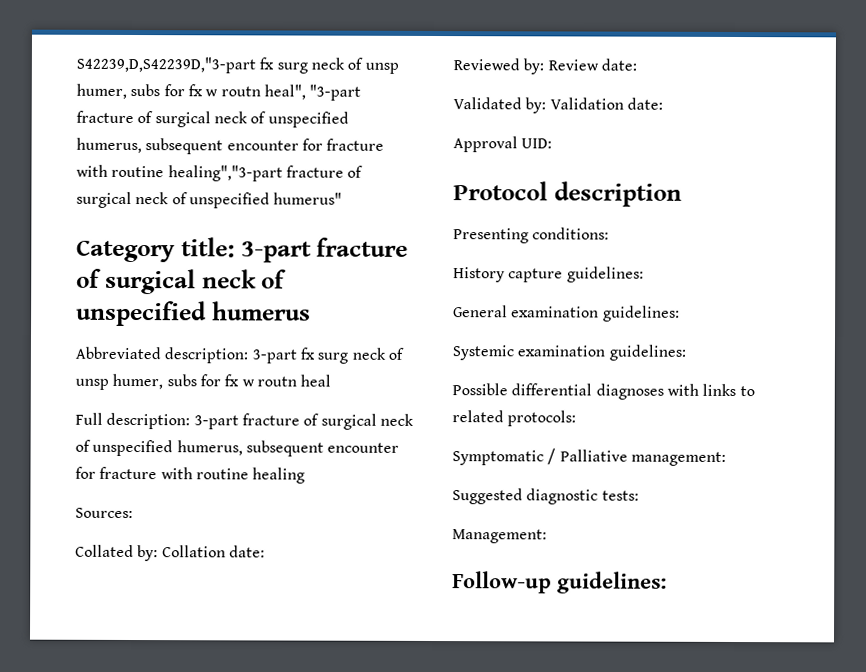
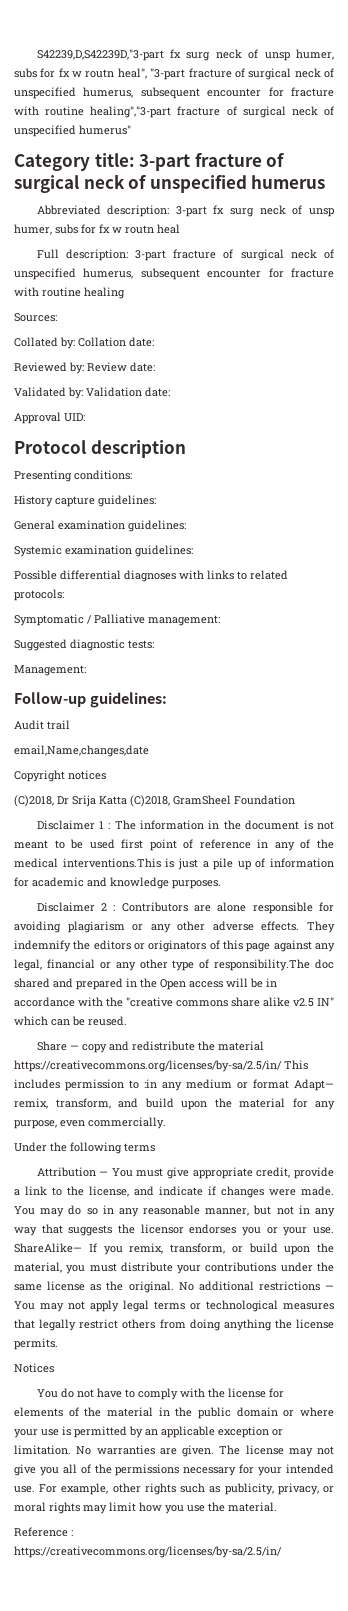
+ Audit trail
+ email,Name,changes,date
+ Copyright notices
+ (C)2018, Dr Srija Katta (C)2018, GramSheel Foundation
+ Disclaimer 1 : The information in the document is not meant to be used first point of reference in any of the medical interventions.This is just a pile up of information for academic and knowledge purposes.
+ Disclaimer 2 : Contributors are alone responsible for avoiding plagiarism or any other adverse effects. They indemnify the editors or originators of this page against any legal, financial or any other type of responsibility.The doc shared and prepared in the Open access will be in accordance with the "creative commons share alike v2.5 IN" which can be reused.
+ Share — copy and redistribute the material https://creativecommons.org/licenses/by-sa/2.5/in/ This includes permission to :in any medium or format Adapt— remix, transform, and build upon the material for any purpose, even commercially.
+ Under the following terms
+ Attribution — You must give appropriate credit, provide a link to the license, and indicate if changes were made. You may do so in any reasonable manner, but not in any way that suggests the licensor endorses you or your use. ShareAlike— If you remix, transform, or build upon the material, you must distribute your contributions under the same license as the original. No additional restrictions — You may not apply legal terms or technological measures that legally restrict others from doing anything the license permits.
+ Notices
+ You do not have to comply with the license for elements of the material in the public domain or where your use is permitted by an applicable exception or limitation. No warranties are given. The license may not give you all of the permissions necessary for your intended use. For example, other rights such as publicity, privacy, or moral rights may limit how you use the material.
+ Reference : https://creativecommons.org/licenses/by-sa/2.5/in/

